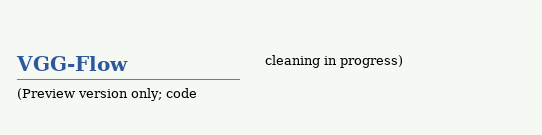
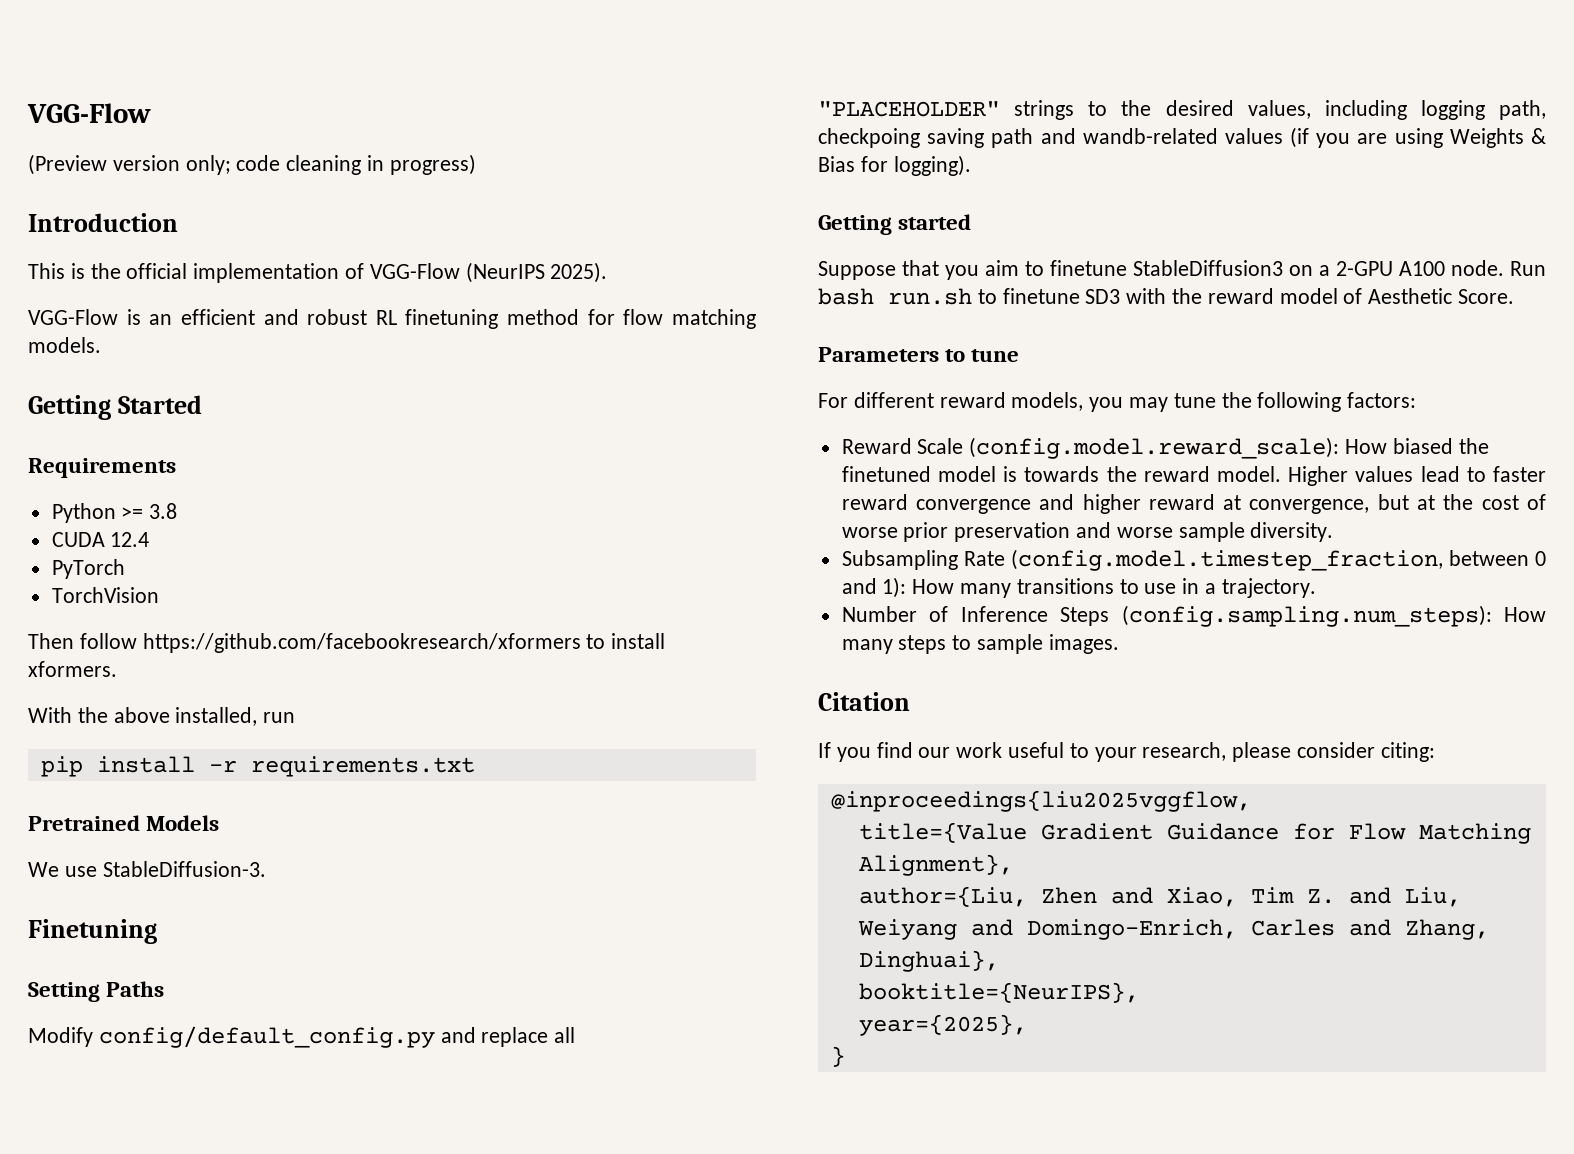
+ Introduction
+ This is the official implementation of VGG-Flow (NeurIPS 2025).
+ VGG-Flow is an efficient and robust RL finetuning method for flow matching models.
+ Getting Started
+ Requirements
+ Python >= 3.8
+ CUDA 12.4
+ PyTorch
+ TorchVision
+ Then follow https://github.com/facebookresearch/xformers to install xformers.
+ With the above installed, run
+ pip install -r requirements.txt
+ Pretrained Models
+ We use StableDiffusion-3.
+ Finetuning
+ Setting Paths
+ Modify config/default_config.py and replace all "PLACEHOLDER" strings to the desired values, including logging path, checkpoing saving path and wandb-related values (if you are using Weights & Bias for logging).
+ Getting started
+ Suppose that you aim to finetune StableDiffusion3 on a 2-GPU A100 node. Run bash run.sh to finetune SD3 with the reward model of Aesthetic Score.
+ Parameters to tune
+ For different reward models, you may tune the following factors:
+ Reward Scale (config.model.reward_scale): How biased the finetuned model is towards the reward model. Higher values lead to faster reward convergence and higher reward at convergence, but at the cost of worse prior preservation and worse sample diversity.
+ Subsampling Rate (config.model.timestep_fraction, between 0 and 1): How many transitions to use in a trajectory.
+ Number of Inference Steps (config.sampling.num_steps): How many steps to sample images.
+ Citation
+ If you find our work useful to your research, please consider citing:
+ @inproceedings{liu2025vggflow,
+ title={Value Gradient Guidance for Flow Matching Alignment},
+ author={Liu, Zhen and Xiao, Tim Z. and Liu, Weiyang and Domingo-Enrich, Carles and Zhang, Dinghuai},
+ booktitle={NeurIPS},
+ year={2025},
+ }

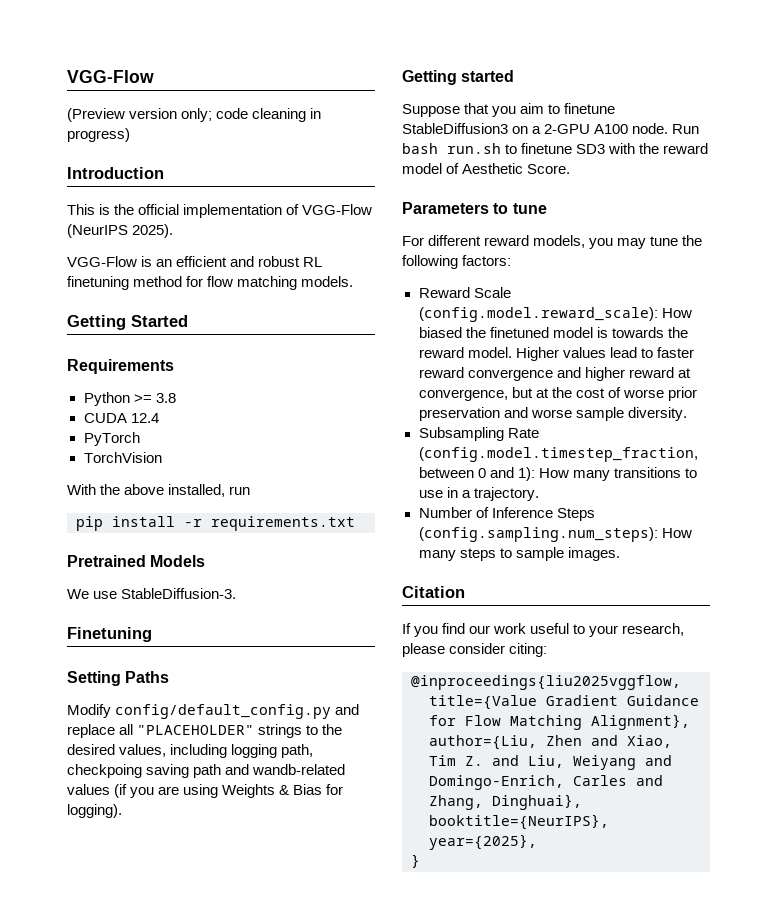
- Then follow https://github.com/facebookresearch/xformers to install xformers.

